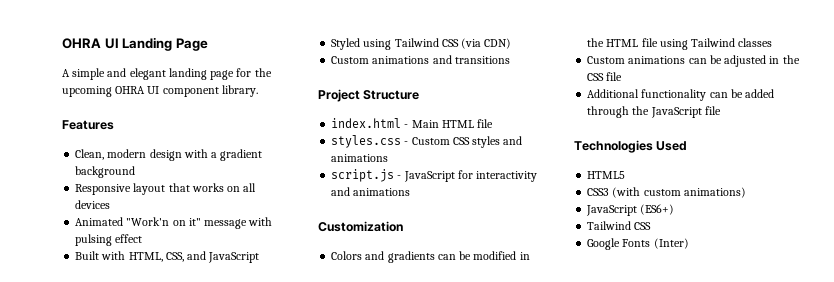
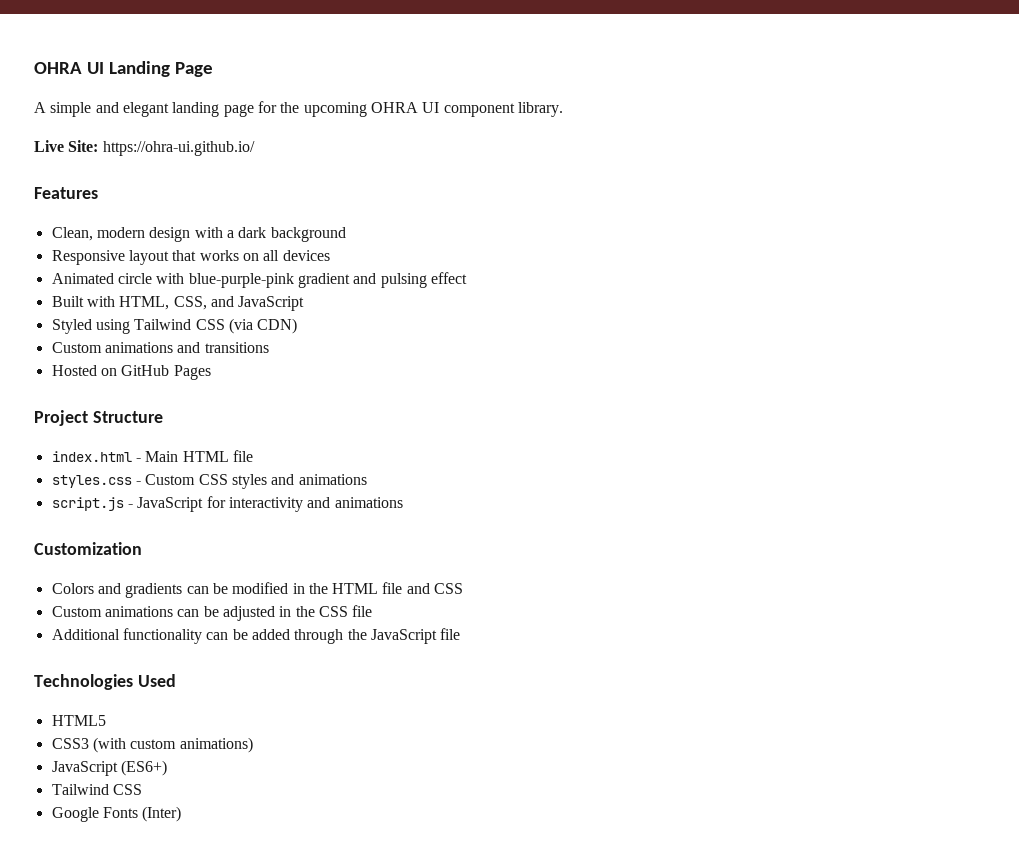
+ Live Site: https://ohra-ui.github.io/
- Clean, modern design with a gradient background
+ Clean, modern design with a dark background
- Animated "Work'n on it" message with pulsing effect
+ Animated circle with blue-purple-pink gradient and pulsing effect
+ Hosted on GitHub Pages
- Colors and gradients can be modified in the HTML file using Tailwind classes
+ Colors and gradients can be modified in the HTML file and CSS

